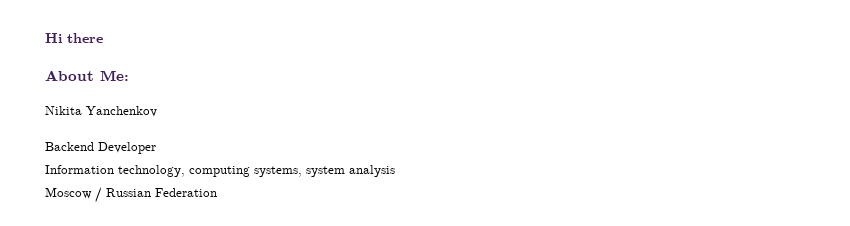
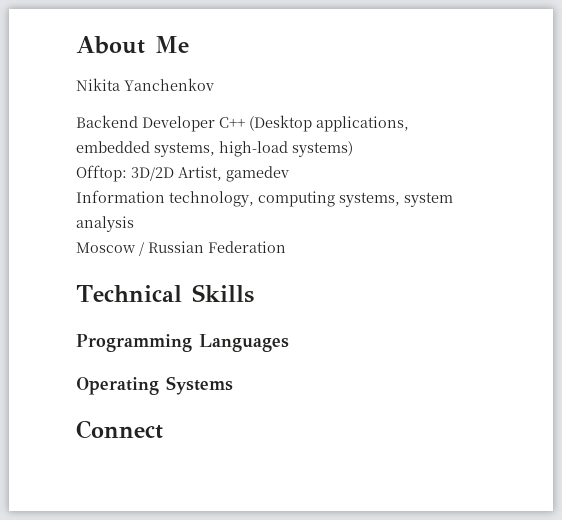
- Hi there
- About Me:
+ About Me
- Backend Developer
+ Backend Developer C++ (Desktop applications, embedded systems, high-load systems)
+ Offtop: 3D/2D Artist, gamedev
+ Technical Skills
+ Programming Languages
+ Operating Systems
+ Connect

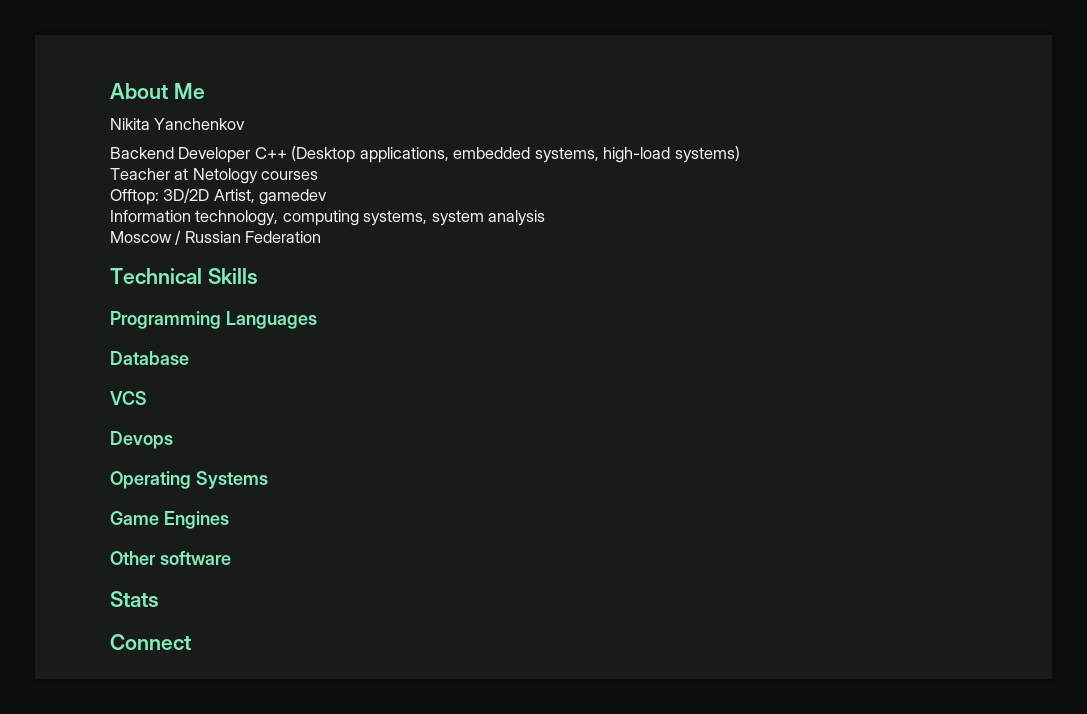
+ Teacher at Netology courses
+ Database
+ VCS
+ Devops
+ Game Engines
+ Other software
+ Stats

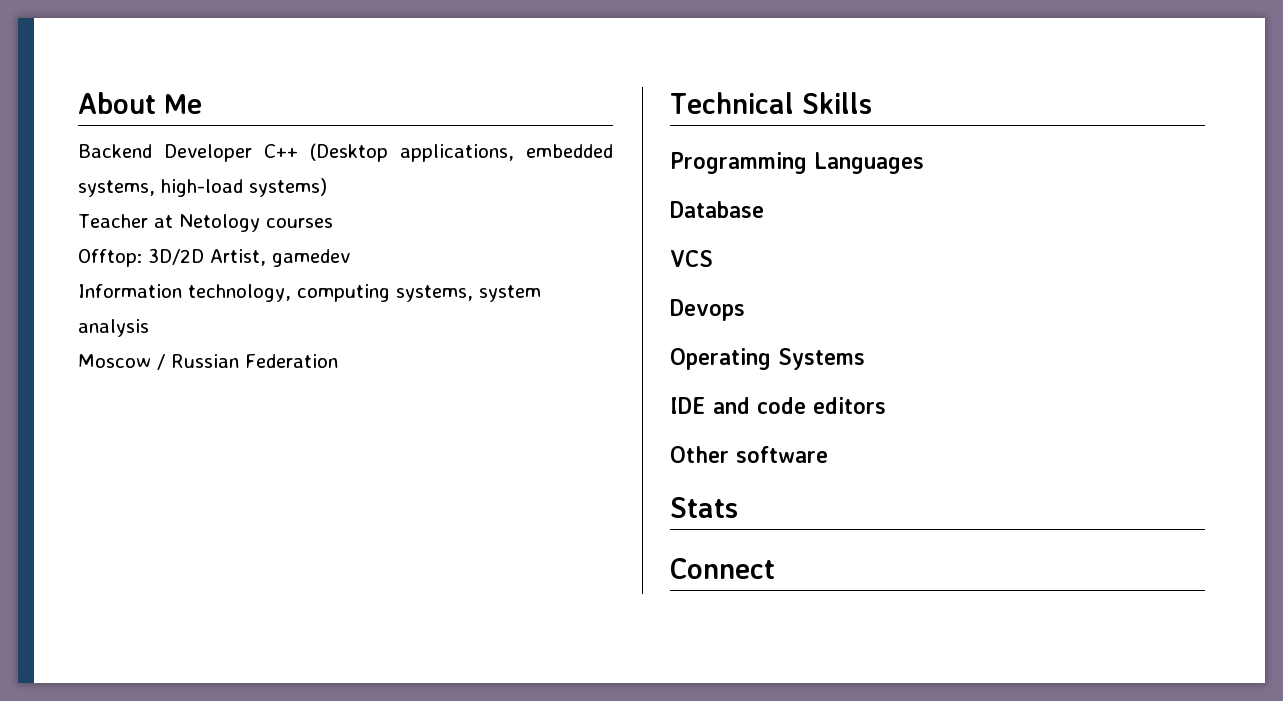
- Nikita Yanchenkov
- Game Engines
+ IDE and code editors

